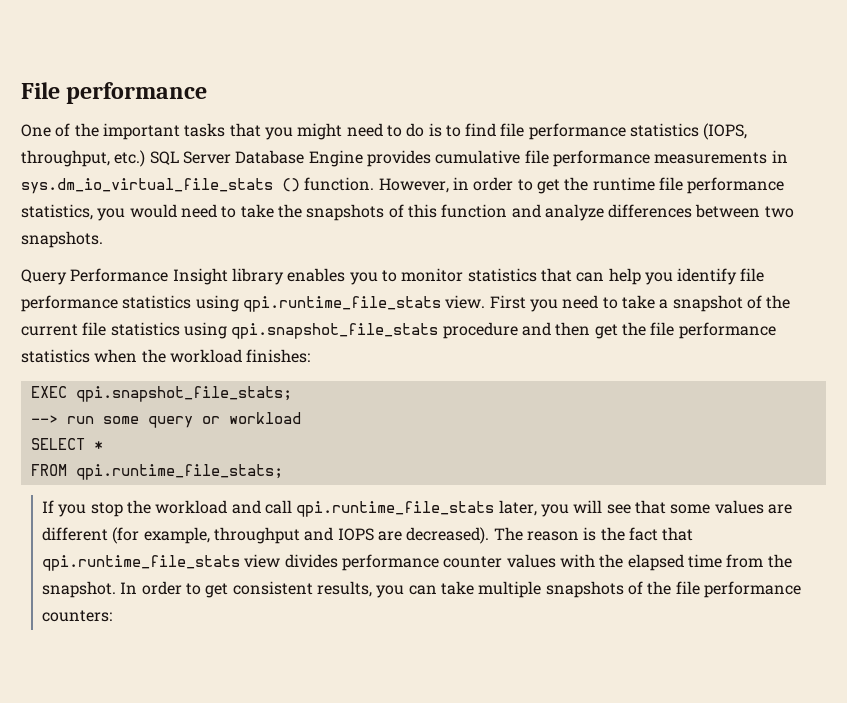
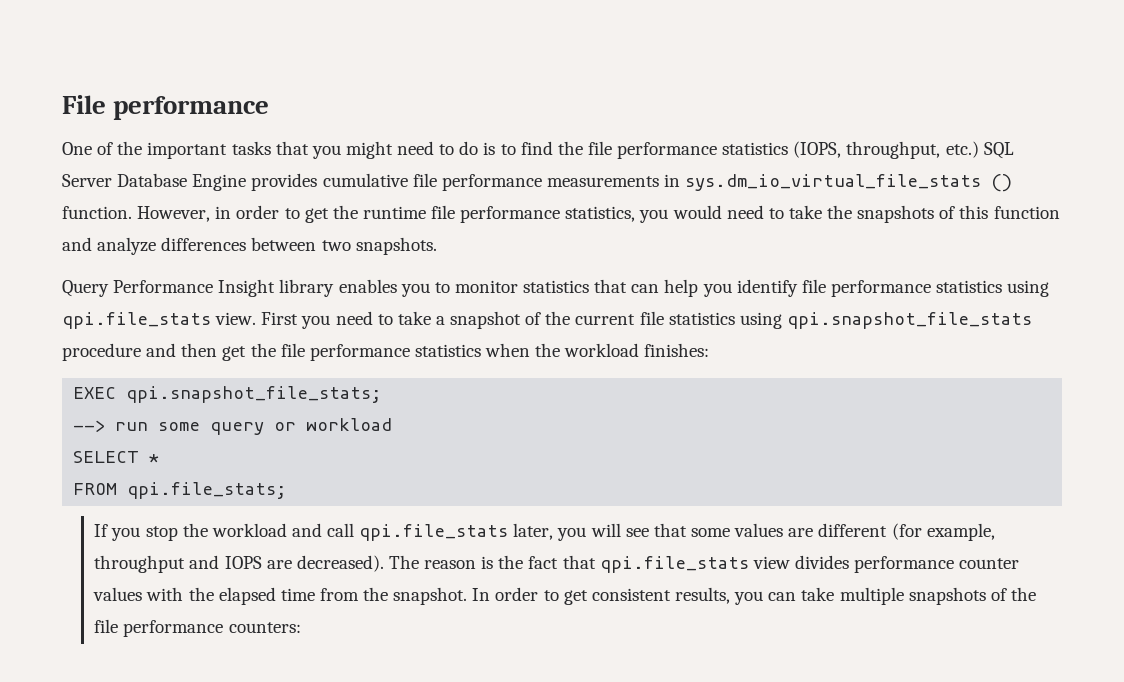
- One of the important tasks that you might need to do is to find file performance statistics (IOPS, throughput, etc.) SQL Server Database Engine provides cumulative file performance measurements in sys.dm_io_virtual_file_stats () function.
+ One of the important tasks that you might need to do is to find the file performance statistics (IOPS, throughput, etc.) SQL Server Database Engine provides cumulative file performance measurements in sys.dm_io_virtual_file_stats () function.
- Query Performance Insight library enables you to monitor statistics that can help you identify file performance statistics using qpi.runtime_file_stats view.
+ Query Performance Insight library enables you to monitor statistics that can help you identify file performance statistics using qpi.file_stats view.
- FROM qpi.runtime_file_stats;
+ FROM qpi.file_stats;
- If you stop the workload and call qpi.runtime_file_stats later, you will see that some values are different (for example, throughput and IOPS are decreased).
+ If you stop the workload and call qpi.file_stats later, you will see that some values are different (for example, throughput and IOPS are decreased).
- The reason is the fact that qpi.runtime_file_stats view divides performance counter values with the elapsed time from the snapshot.
+ The reason is the fact that qpi.file_stats view divides performance counter values with the elapsed time from the snapshot.

